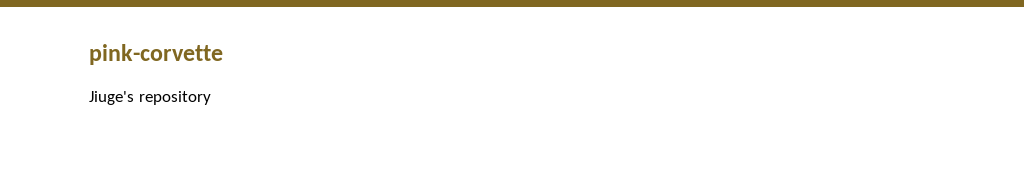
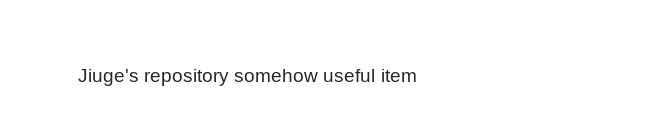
- pink-corvette
- Jiuge's repository
+ Jiuge's repository somehow useful item

